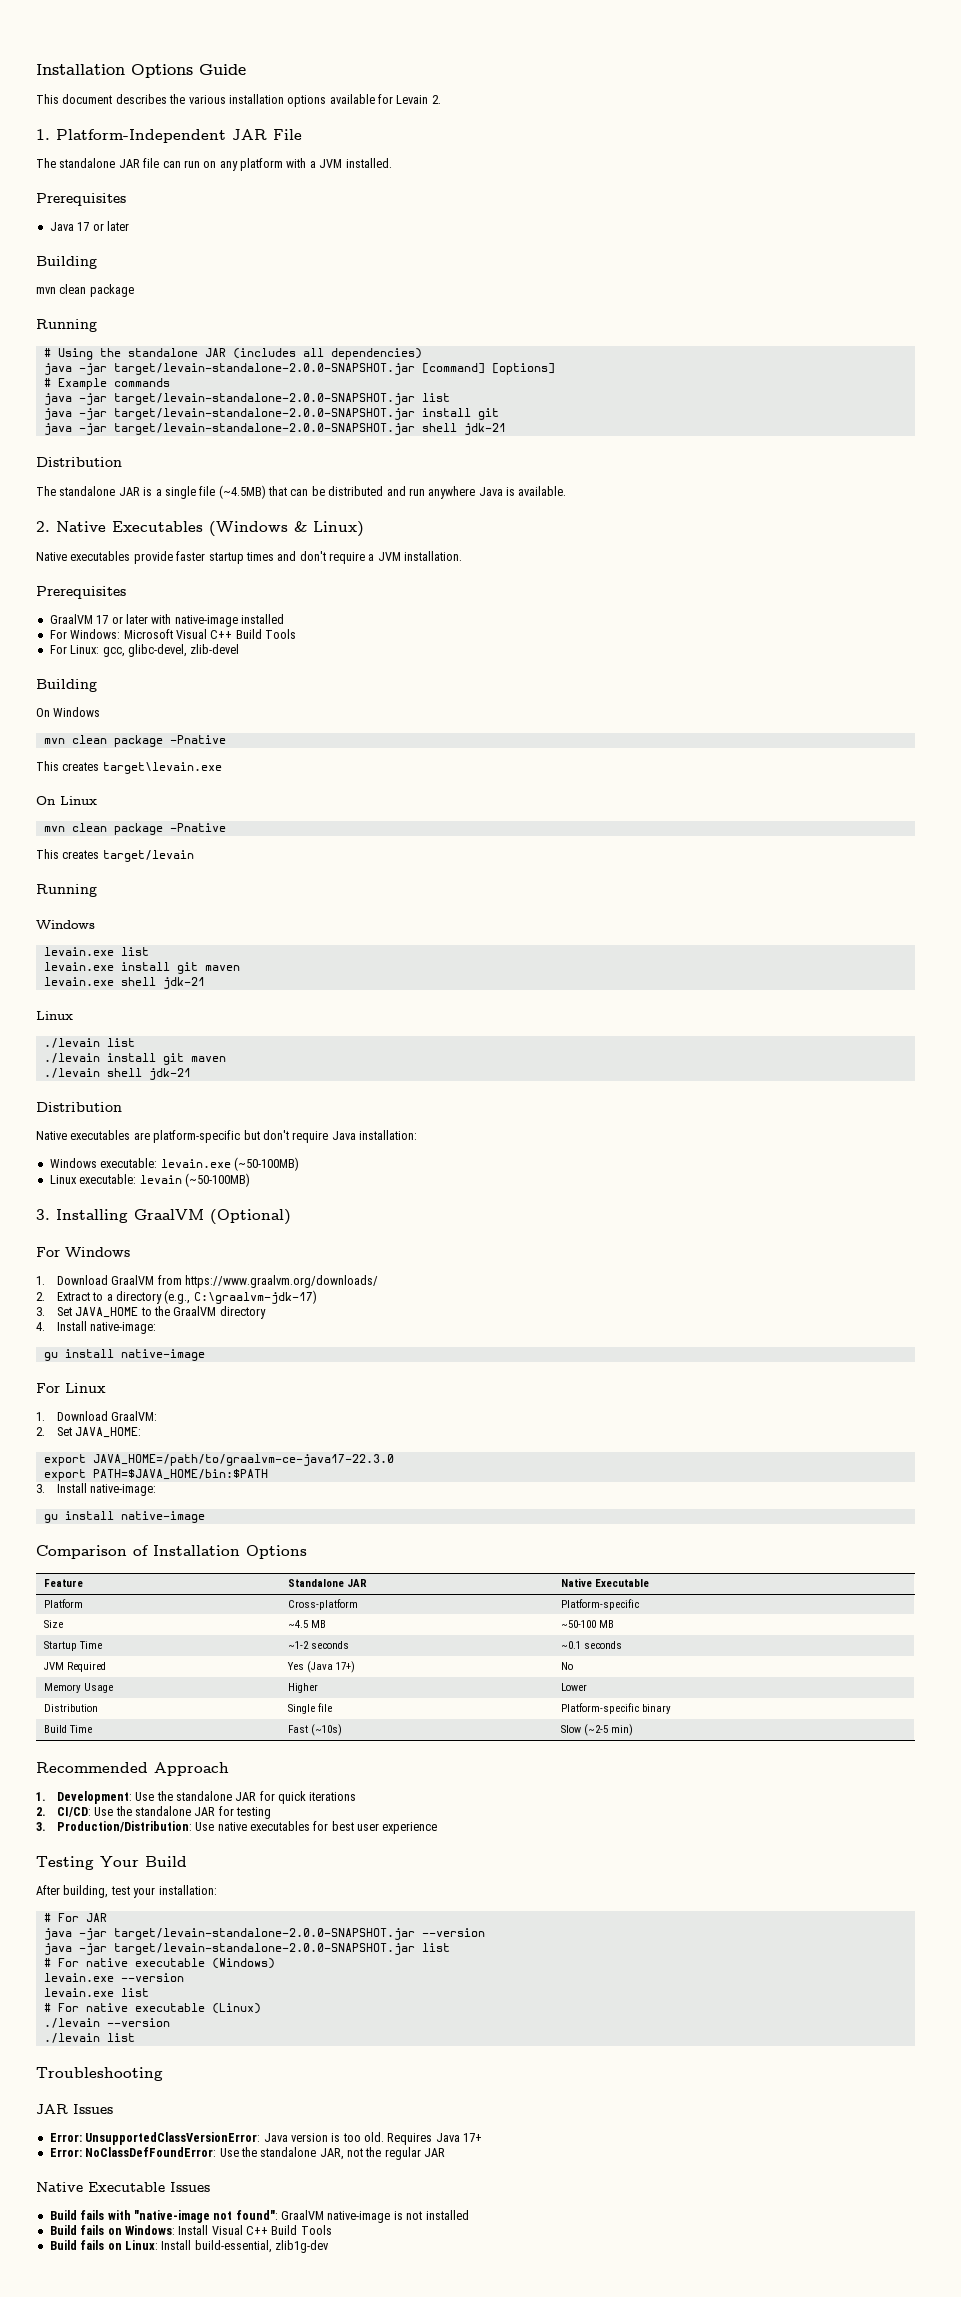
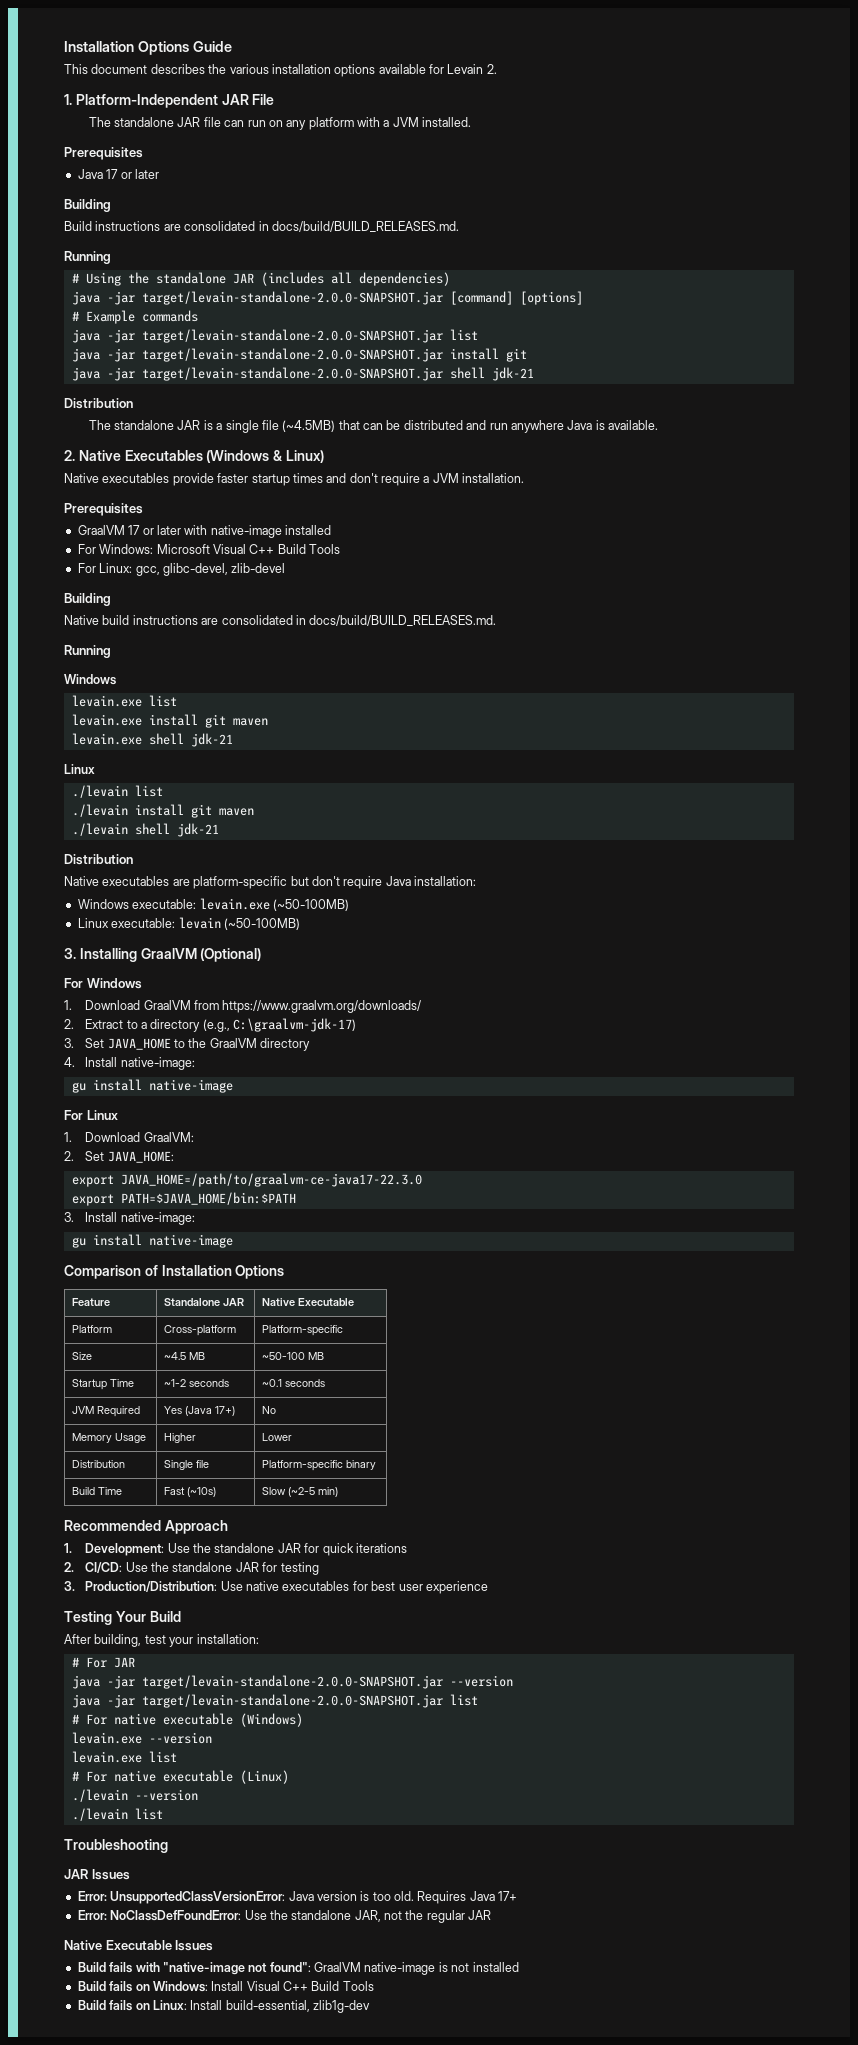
  Java 17 or later
  Building
- mvn clean package
+ Build instructions are consolidated in docs/build/BUILD_RELEASES.md.
- On Windows
- mvn clean package -Pnative
- This creates target\levain.exe
- On Linux
- mvn clean package -Pnative
- This creates target/levain
+ Native build instructions are consolidated in docs/build/BUILD_RELEASES.md.

